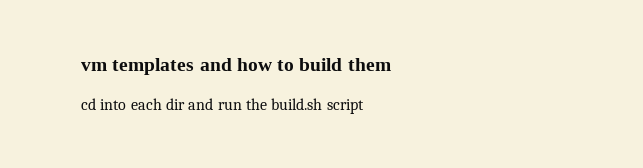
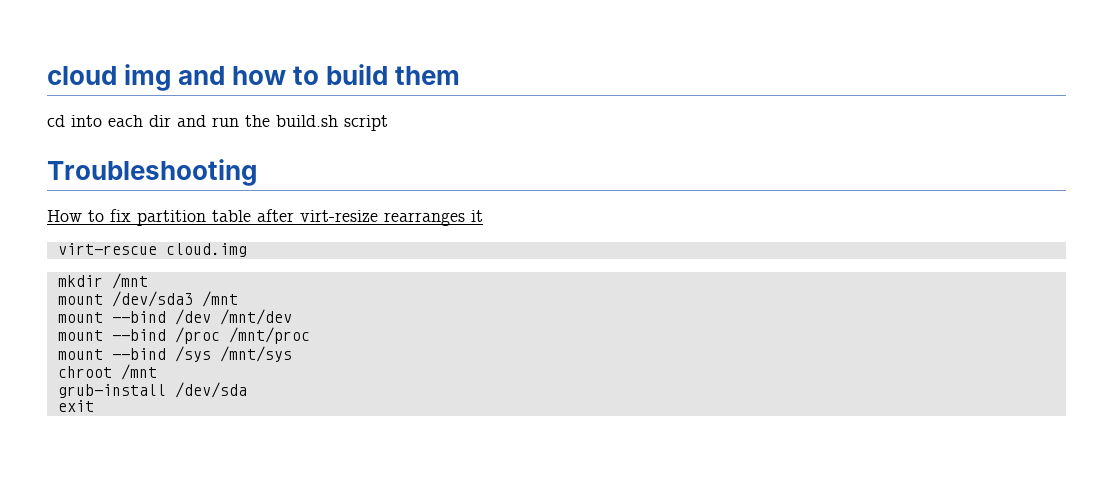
- vm templates and how to build them
+ cloud img and how to build them
+ Troubleshooting
+ How to fix partition table after virt-resize rearranges it
+ virt-rescue cloud.img
+ mkdir /mnt
+ mount /dev/sda3 /mnt
+ mount --bind /dev /mnt/dev
+ mount --bind /proc /mnt/proc
+ mount --bind /sys /mnt/sys
+ chroot /mnt
+ grub-install /dev/sda
+ exit

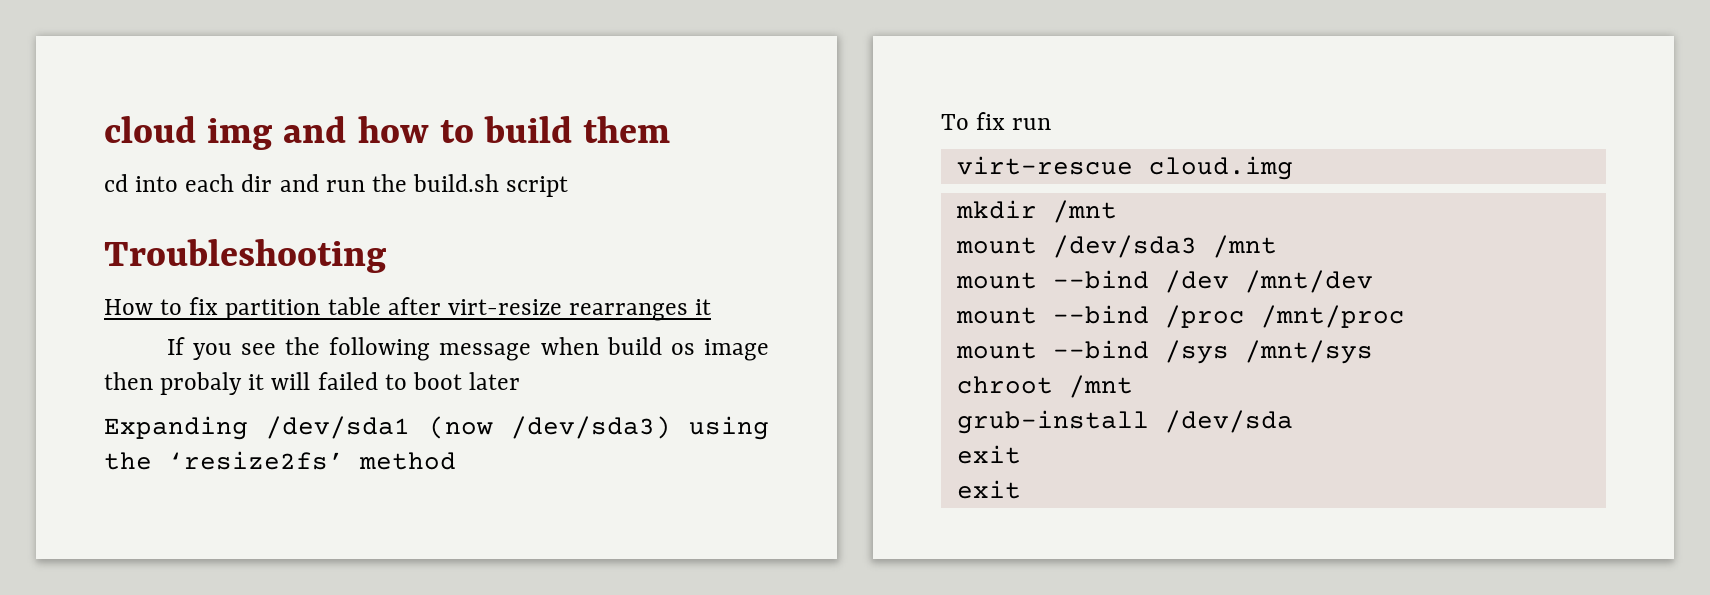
+ If you see the following message when build os image then probaly it will failed to boot later
+ Expanding /dev/sda1 (now /dev/sda3) using the ‘resize2fs’ method
+ To fix run
  grub-install /dev/sda
+ exit

